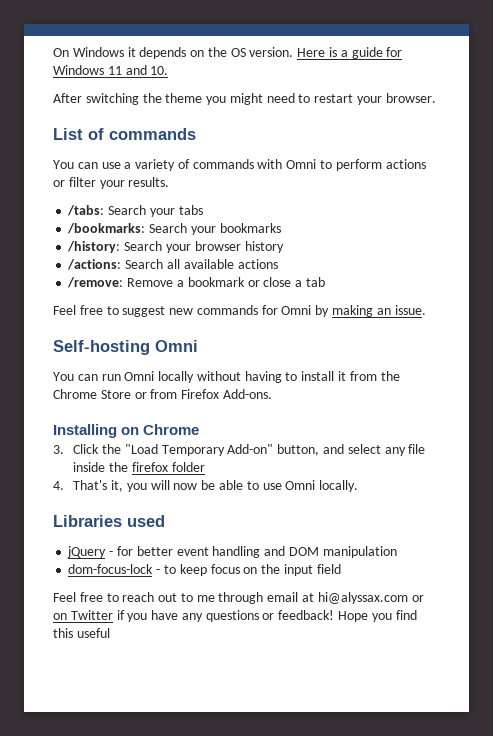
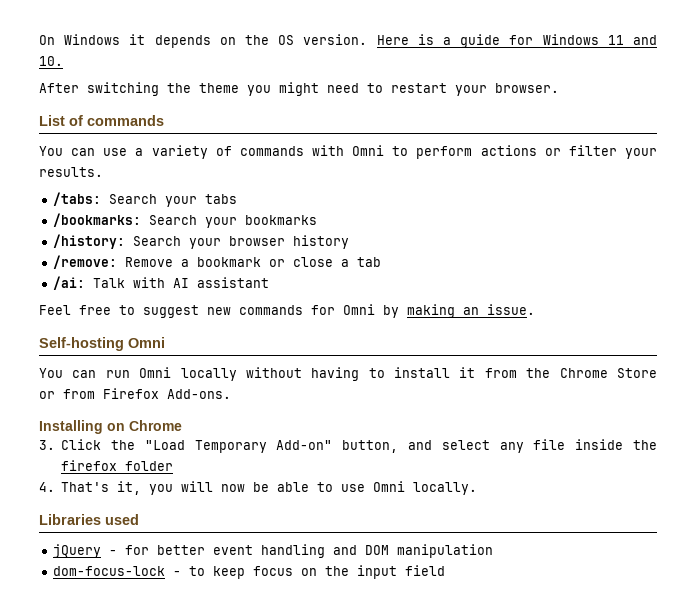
- /actions: Search all available actions
+ /ai: Talk with AI assistant
- Feel free to reach out to me through email at hi@alyssax.com or on Twitter if you have any questions or feedback! Hope you find this useful

